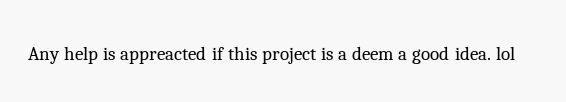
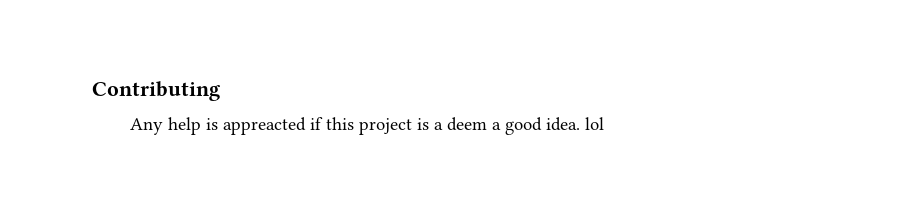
+ Contributing

